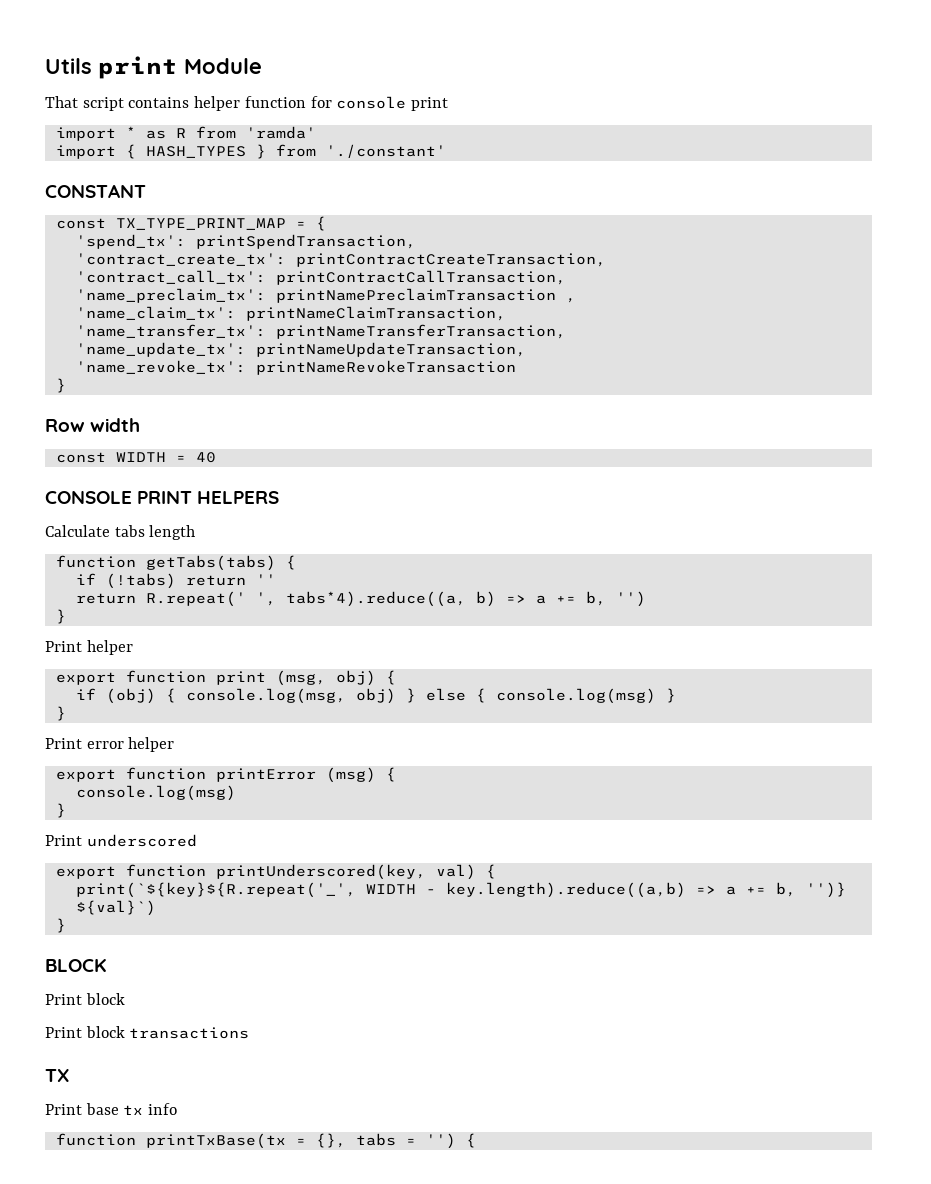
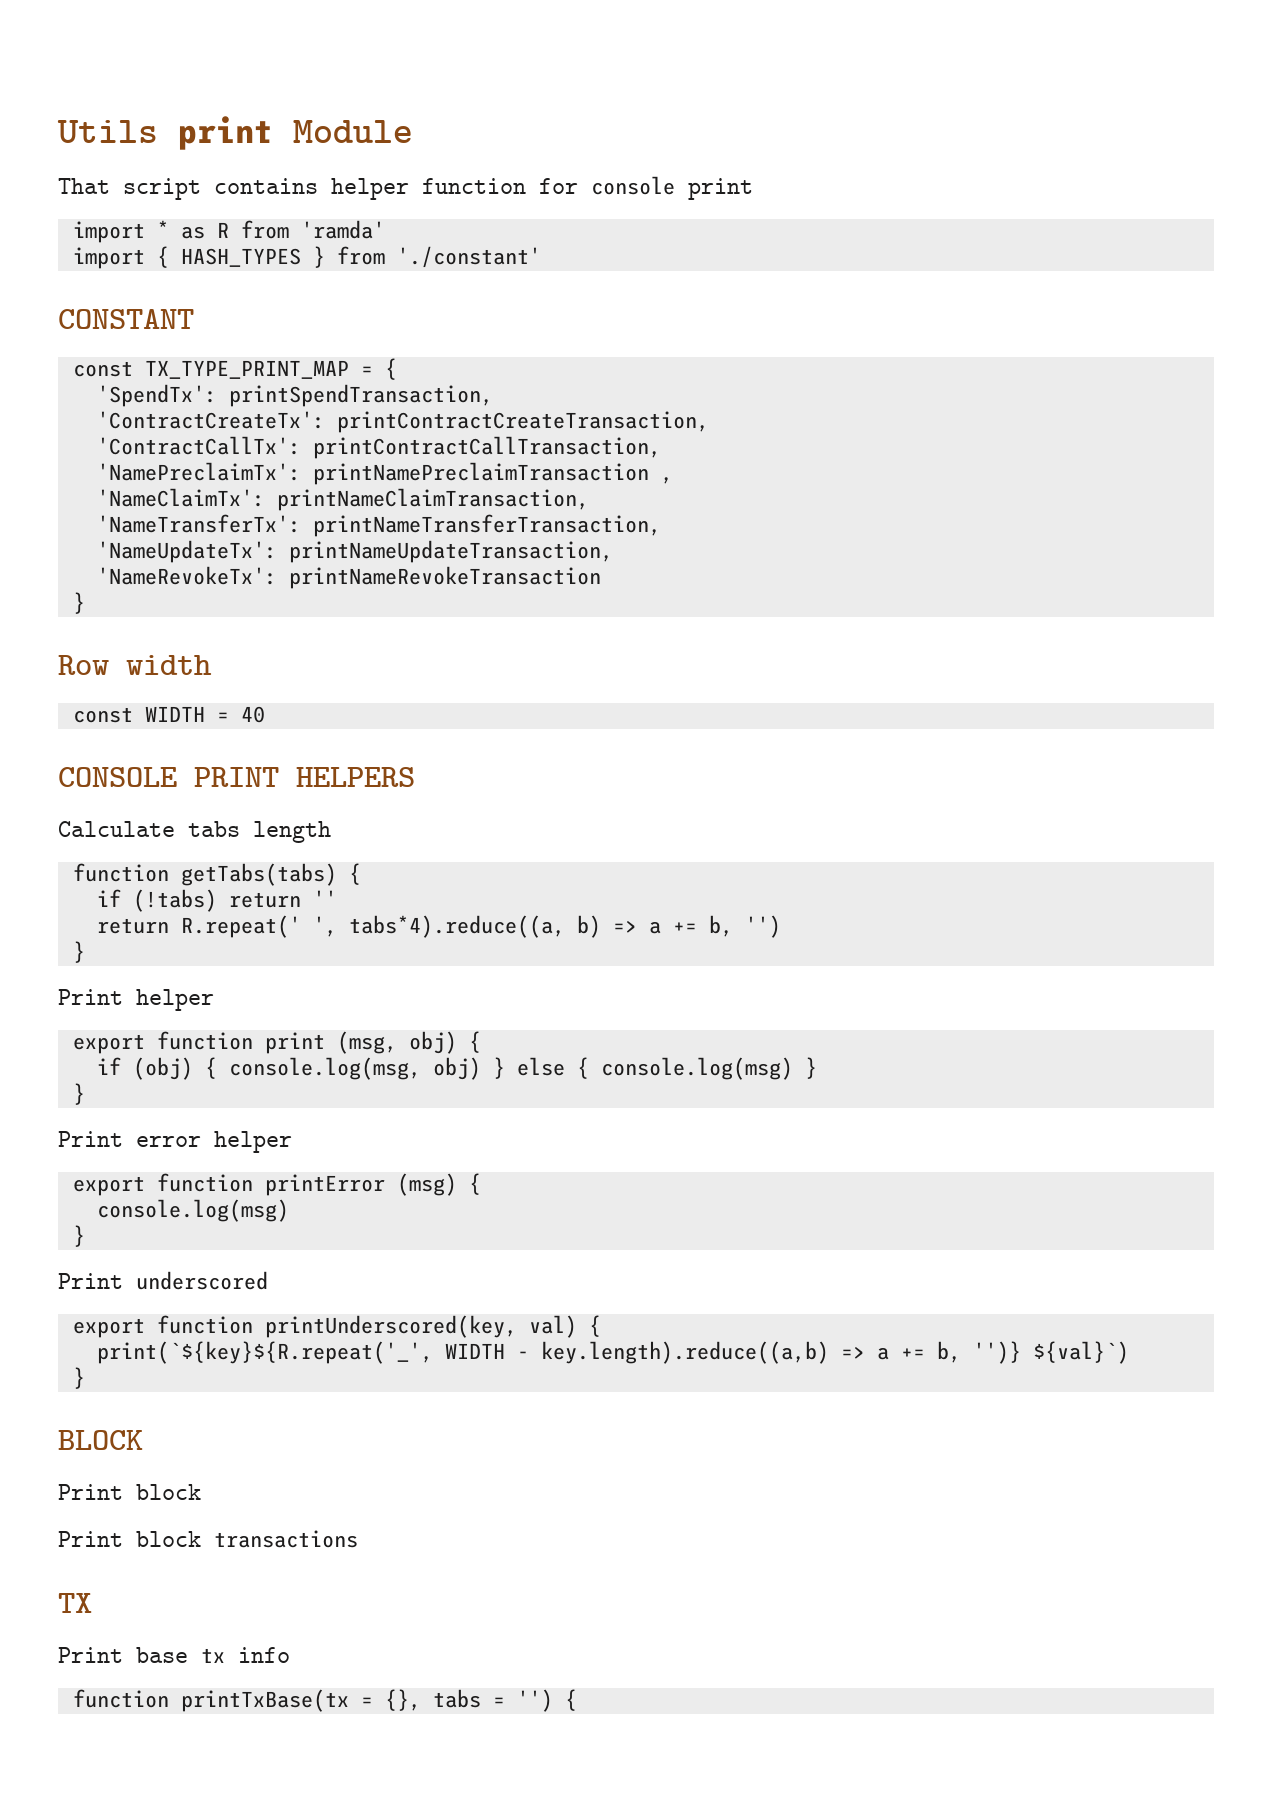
- 'spend_tx': printSpendTransaction,
+ 'SpendTx': printSpendTransaction,
- 'contract_create_tx': printContractCreateTransaction,
+ 'ContractCreateTx': printContractCreateTransaction,
- 'contract_call_tx': printContractCallTransaction,
+ 'ContractCallTx': printContractCallTransaction,
- 'name_preclaim_tx': printNamePreclaimTransaction ,
+ 'NamePreclaimTx': printNamePreclaimTransaction ,
- 'name_claim_tx': printNameClaimTransaction,
+ 'NameClaimTx': printNameClaimTransaction,
- 'name_transfer_tx': printNameTransferTransaction,
+ 'NameTransferTx': printNameTransferTransaction,
- 'name_update_tx': printNameUpdateTransaction,
+ 'NameUpdateTx': printNameUpdateTransaction,
- 'name_revoke_tx': printNameRevokeTransaction
+ 'NameRevokeTx': printNameRevokeTransaction

